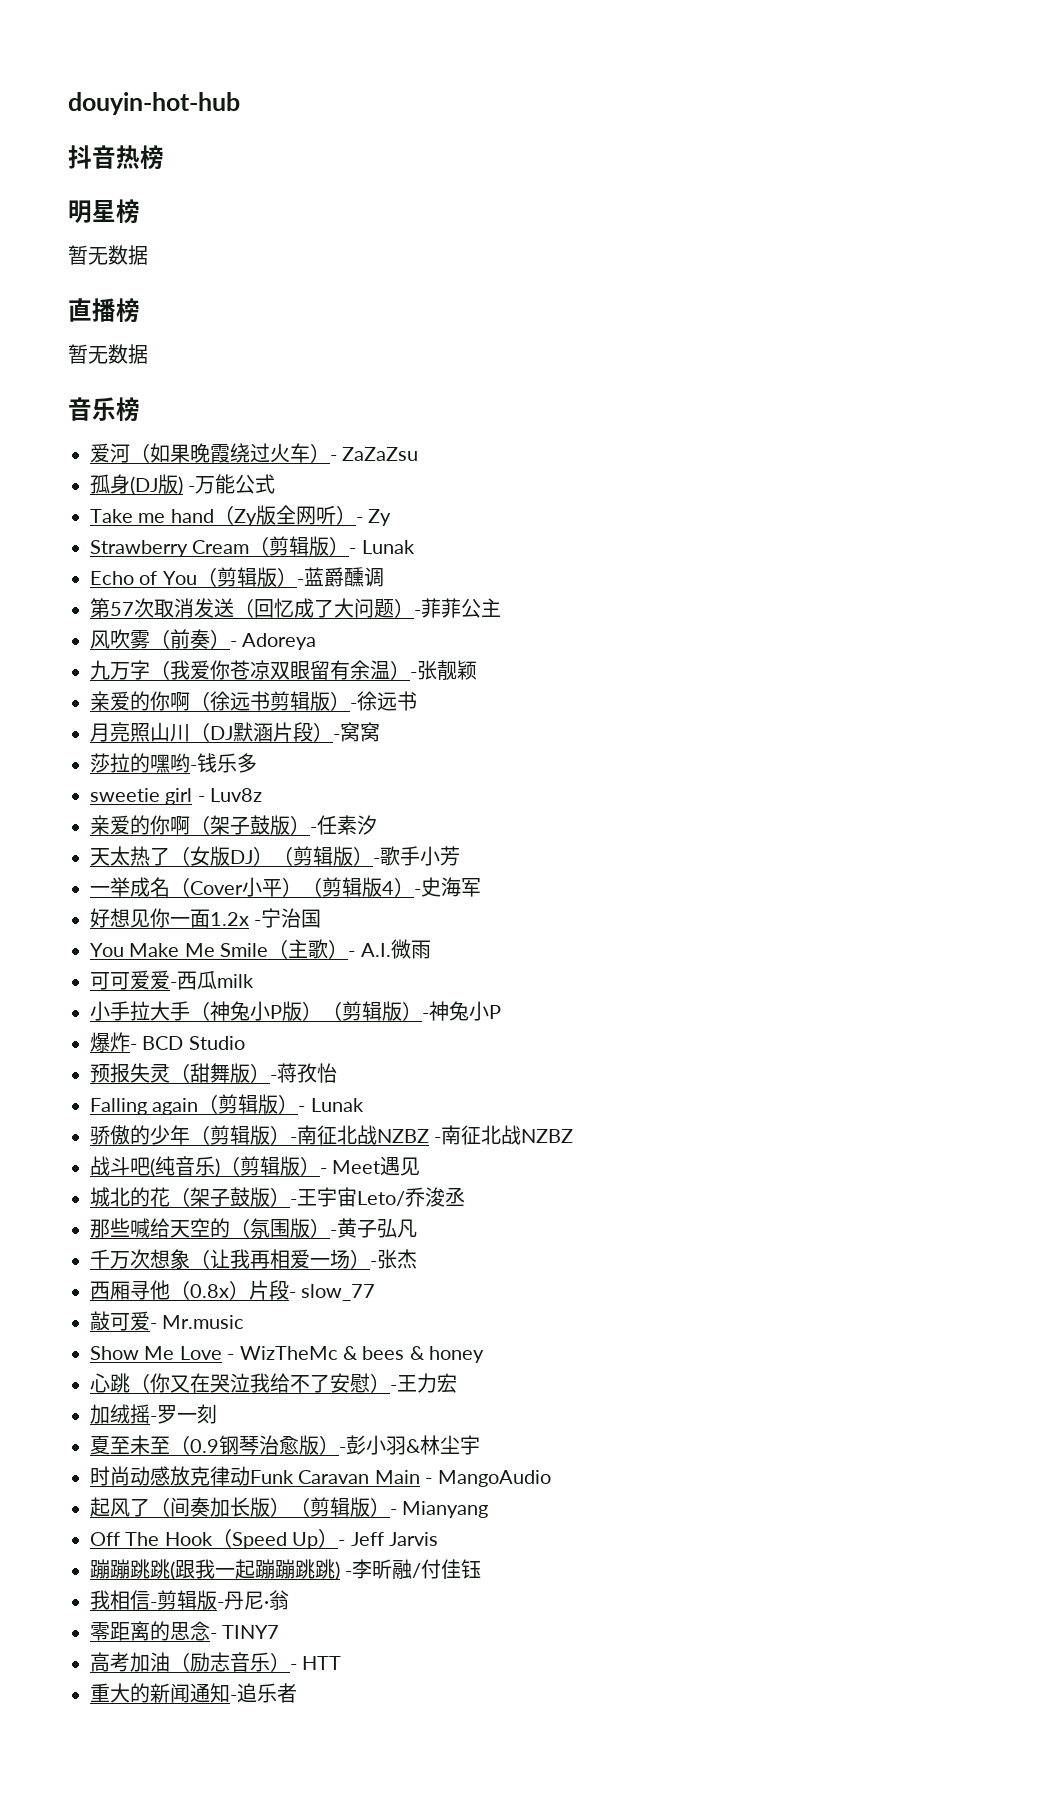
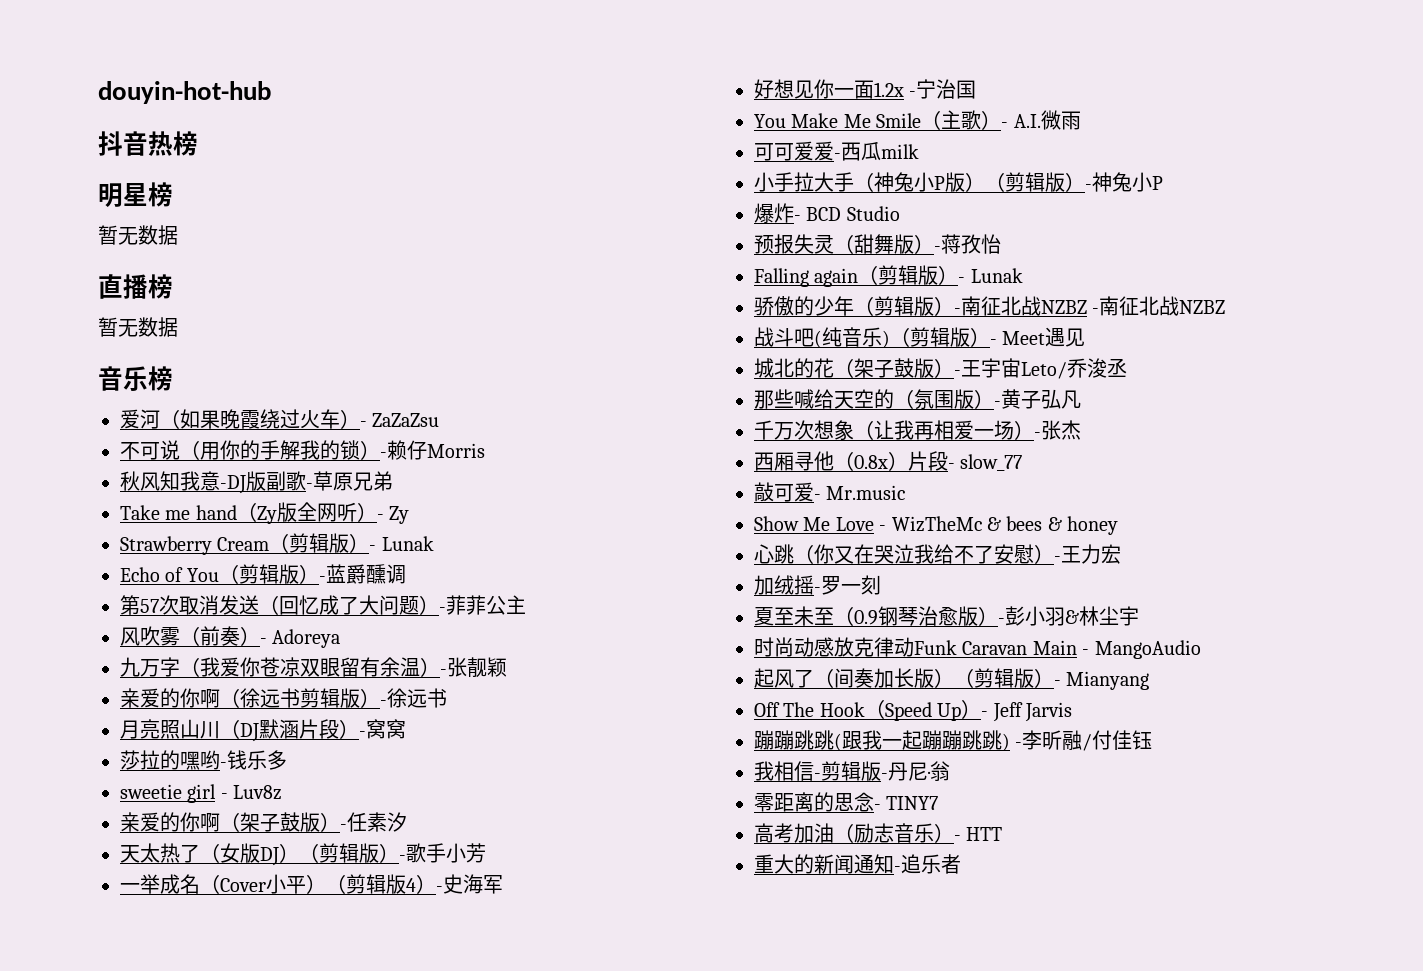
- 孤身(DJ版) -万能公式
+ 不可说（用你的手解我的锁）-赖仔Morris
+ 秋风知我意-DJ版副歌-草原兄弟

